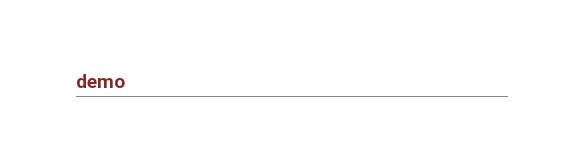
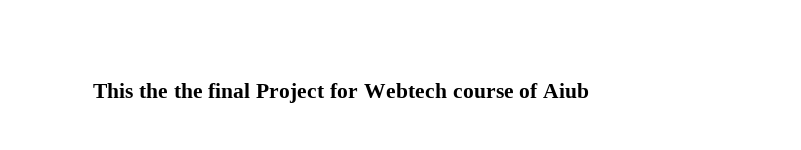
- demo
+ This the the final Project for Webtech course of Aiub

